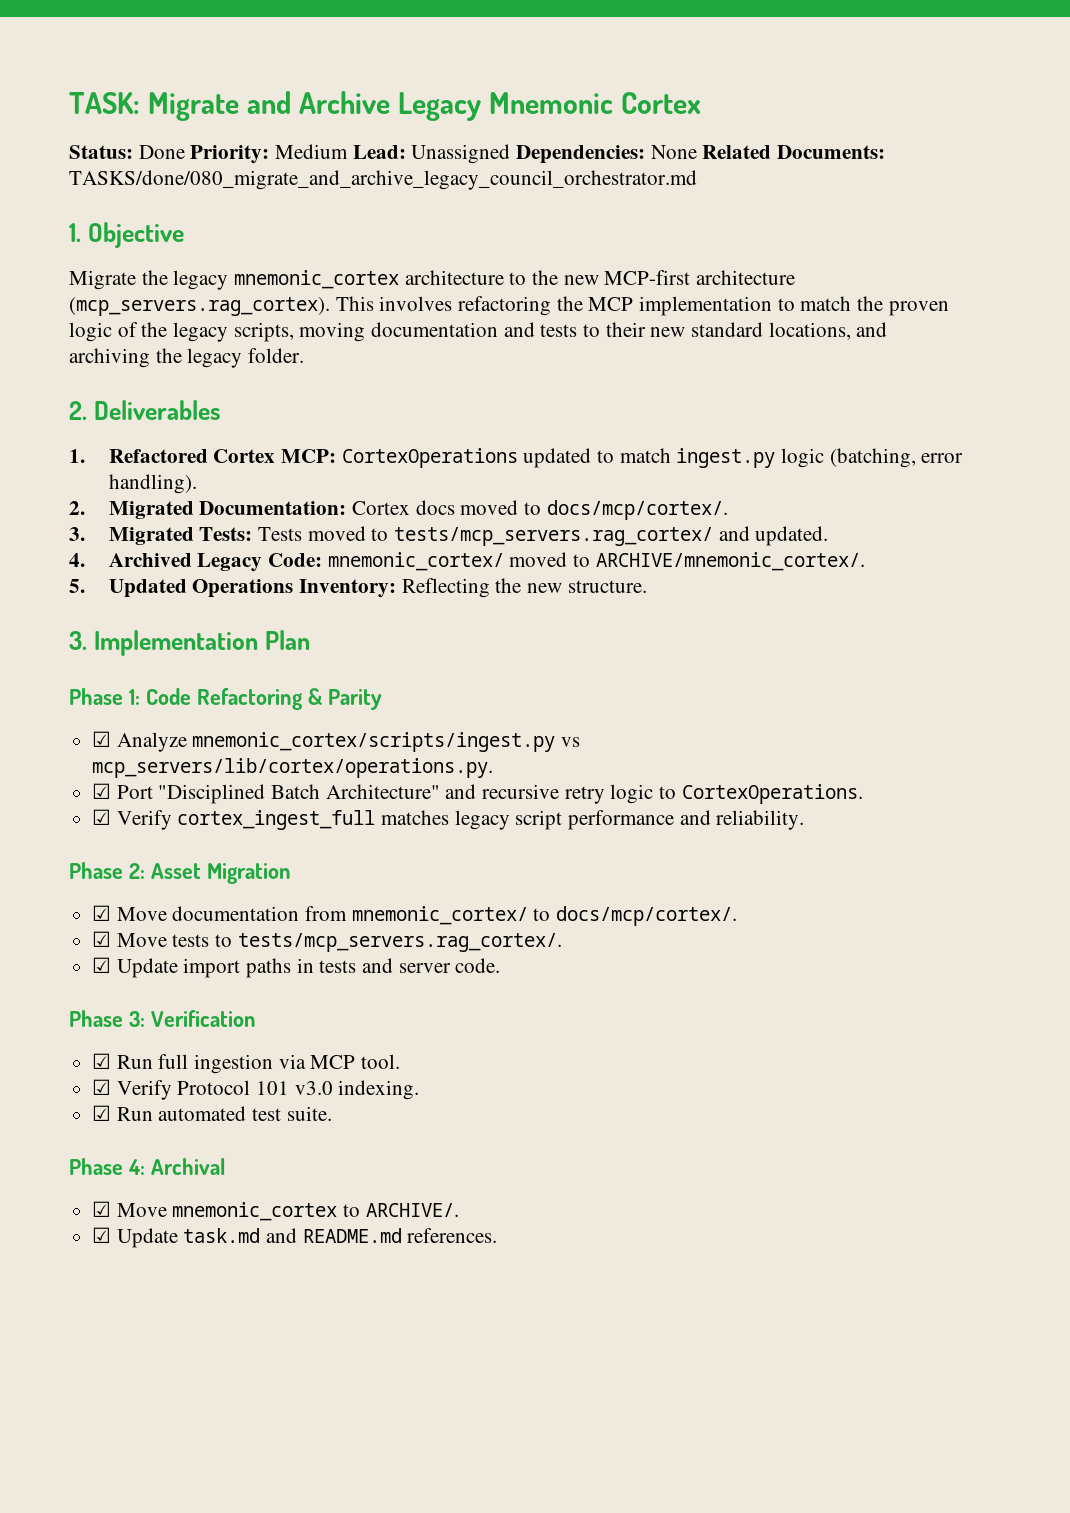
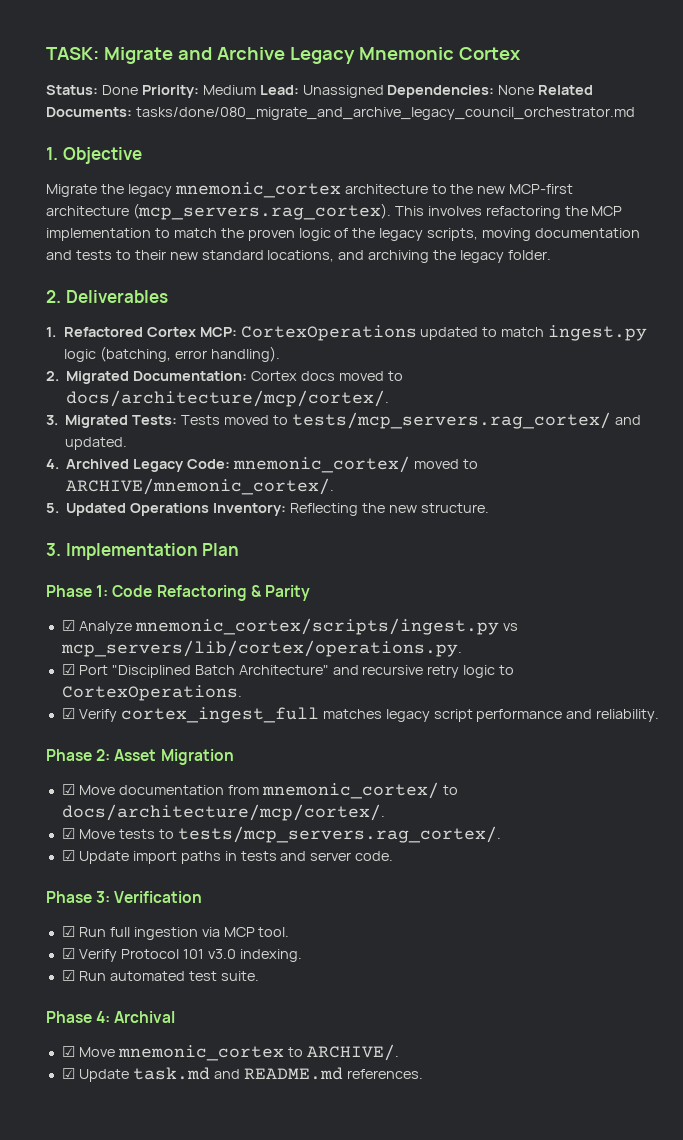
- Status: Done Priority: Medium Lead: Unassigned Dependencies: None Related Documents: TASKS/done/080_migrate_and_archive_legacy_council_orchestrator.md
+ Status: Done Priority: Medium Lead: Unassigned Dependencies: None Related Documents: tasks/done/080_migrate_and_archive_legacy_council_orchestrator.md
- 2. Migrated Documentation: Cortex docs moved to docs/mcp/cortex/.
+ 2. Migrated Documentation: Cortex docs moved to docs/architecture/mcp/cortex/.
- ☑ Move documentation from mnemonic_cortex/ to docs/mcp/cortex/.
+ ☑ Move documentation from mnemonic_cortex/ to docs/architecture/mcp/cortex/.

